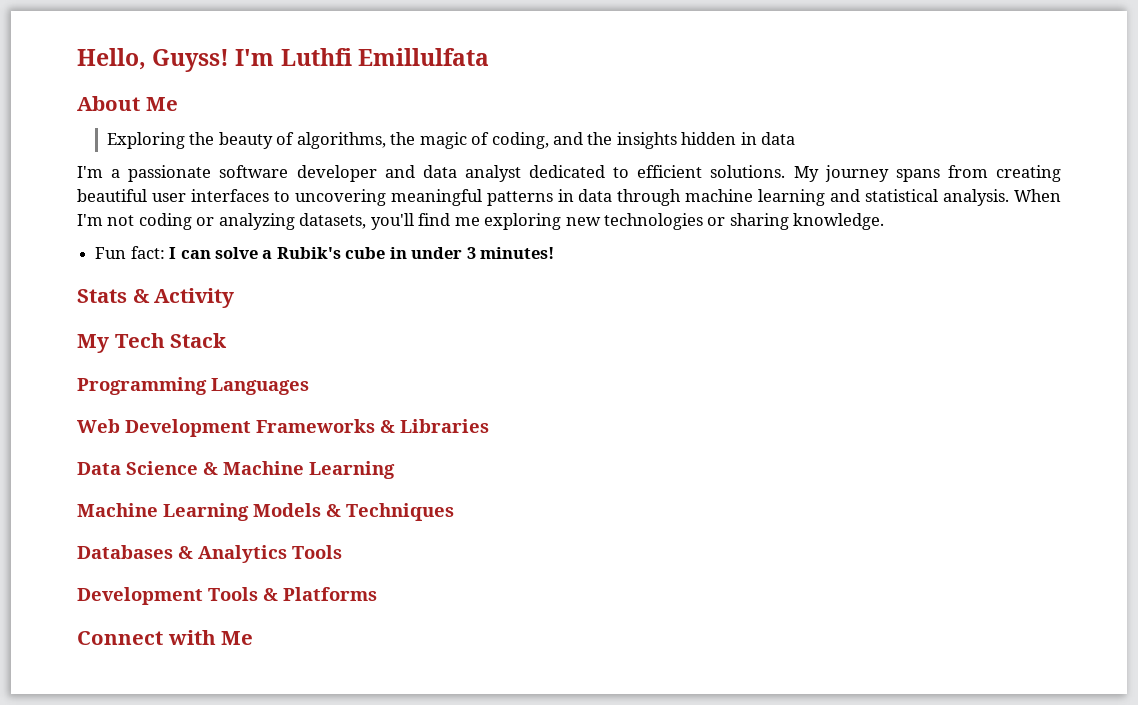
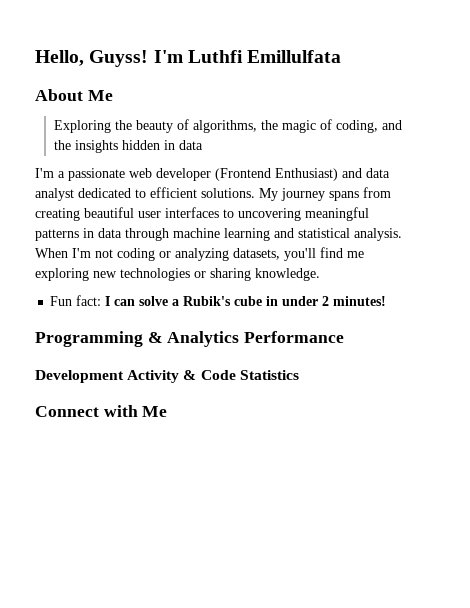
- I'm a passionate software developer and data analyst dedicated to efficient solutions.
+ I'm a passionate web developer (Frontend Enthusiast) and data analyst dedicated to efficient solutions.
- Fun fact: I can solve a Rubik's cube in under 3 minutes!
+ Fun fact: I can solve a Rubik's cube in under 2 minutes!
- Stats & Activity
- My Tech Stack
- Programming Languages
- Web Development Frameworks & Libraries
- Data Science & Machine Learning
- Machine Learning Models & Techniques
- Databases & Analytics Tools
- Development Tools & Platforms
+ Programming & Analytics Performance
+ Development Activity & Code Statistics

